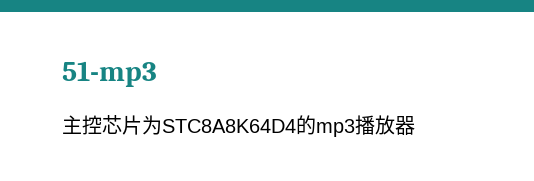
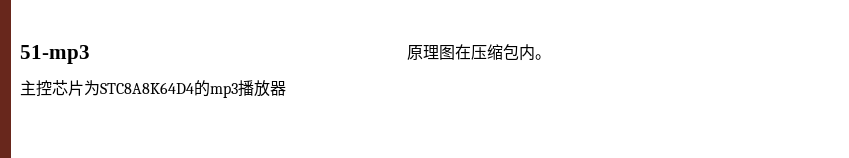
+ 原理图在压缩包内。

